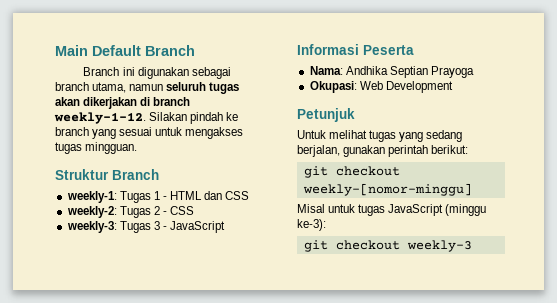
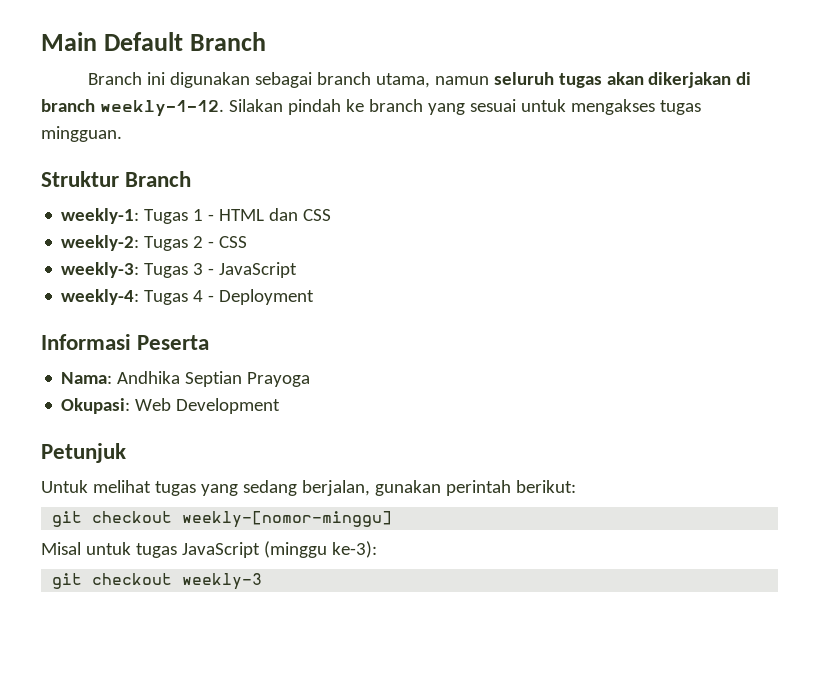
+ weekly-4: Tugas 4 - Deployment

